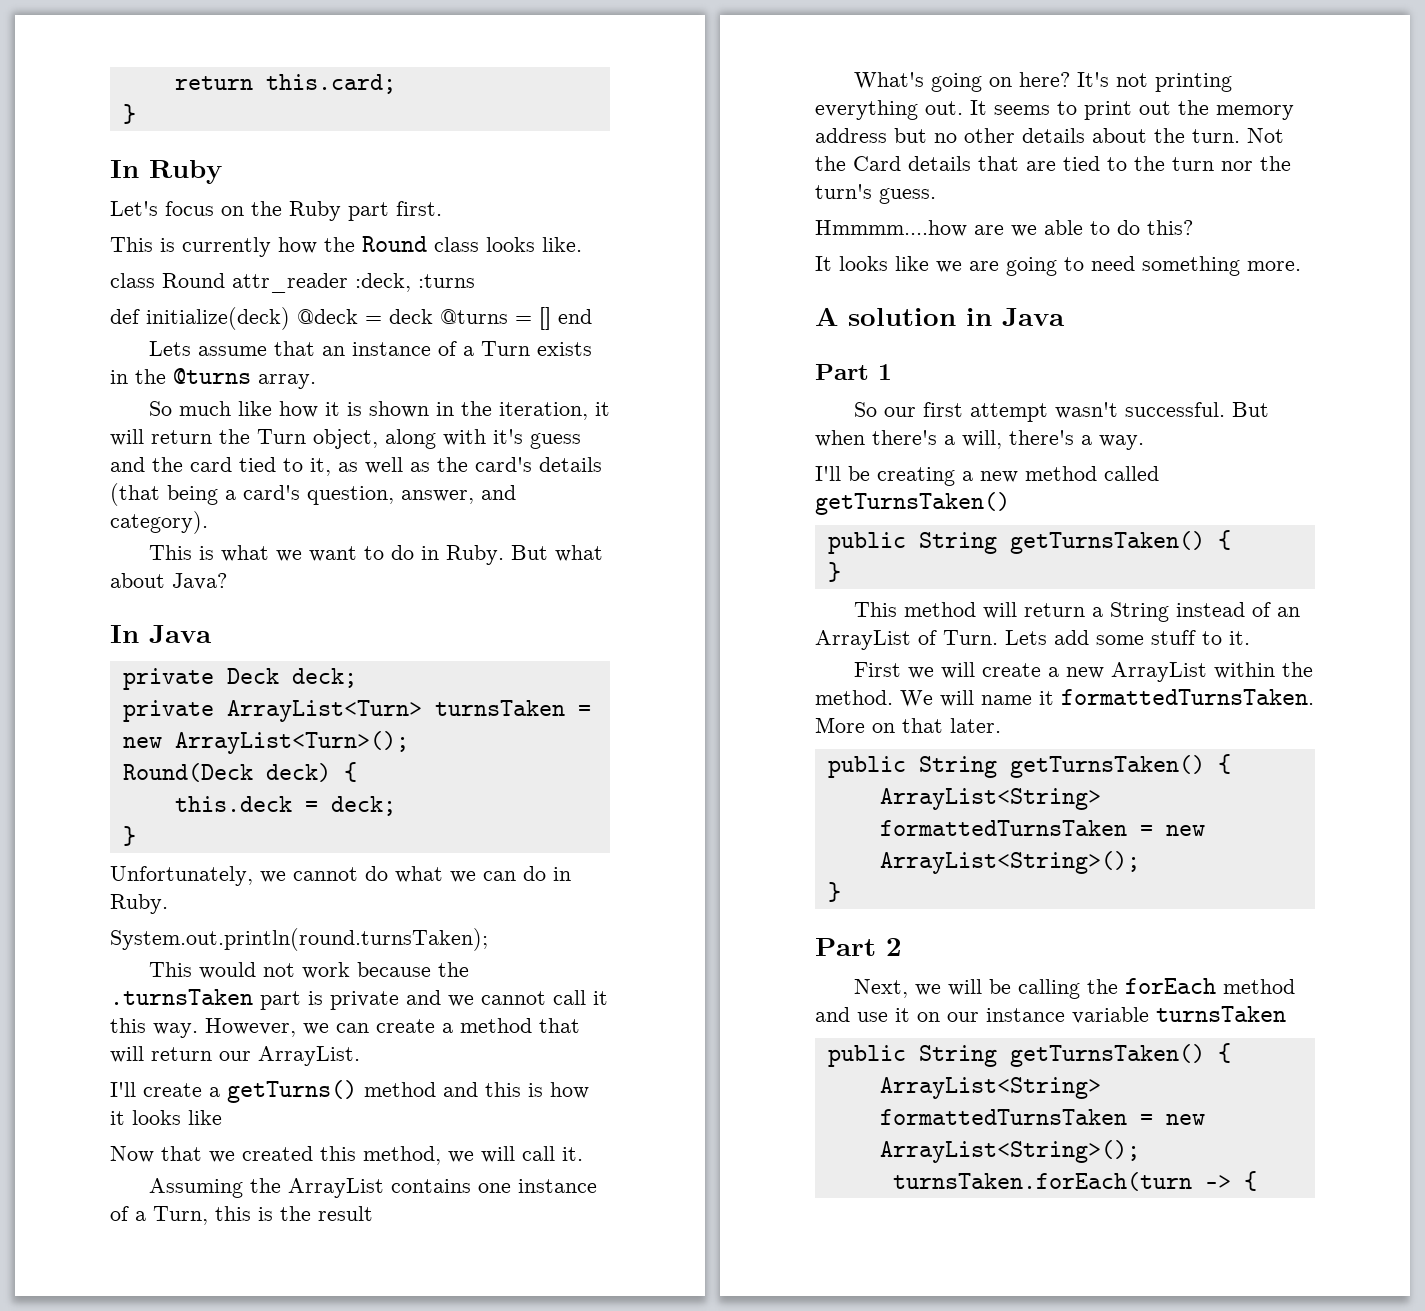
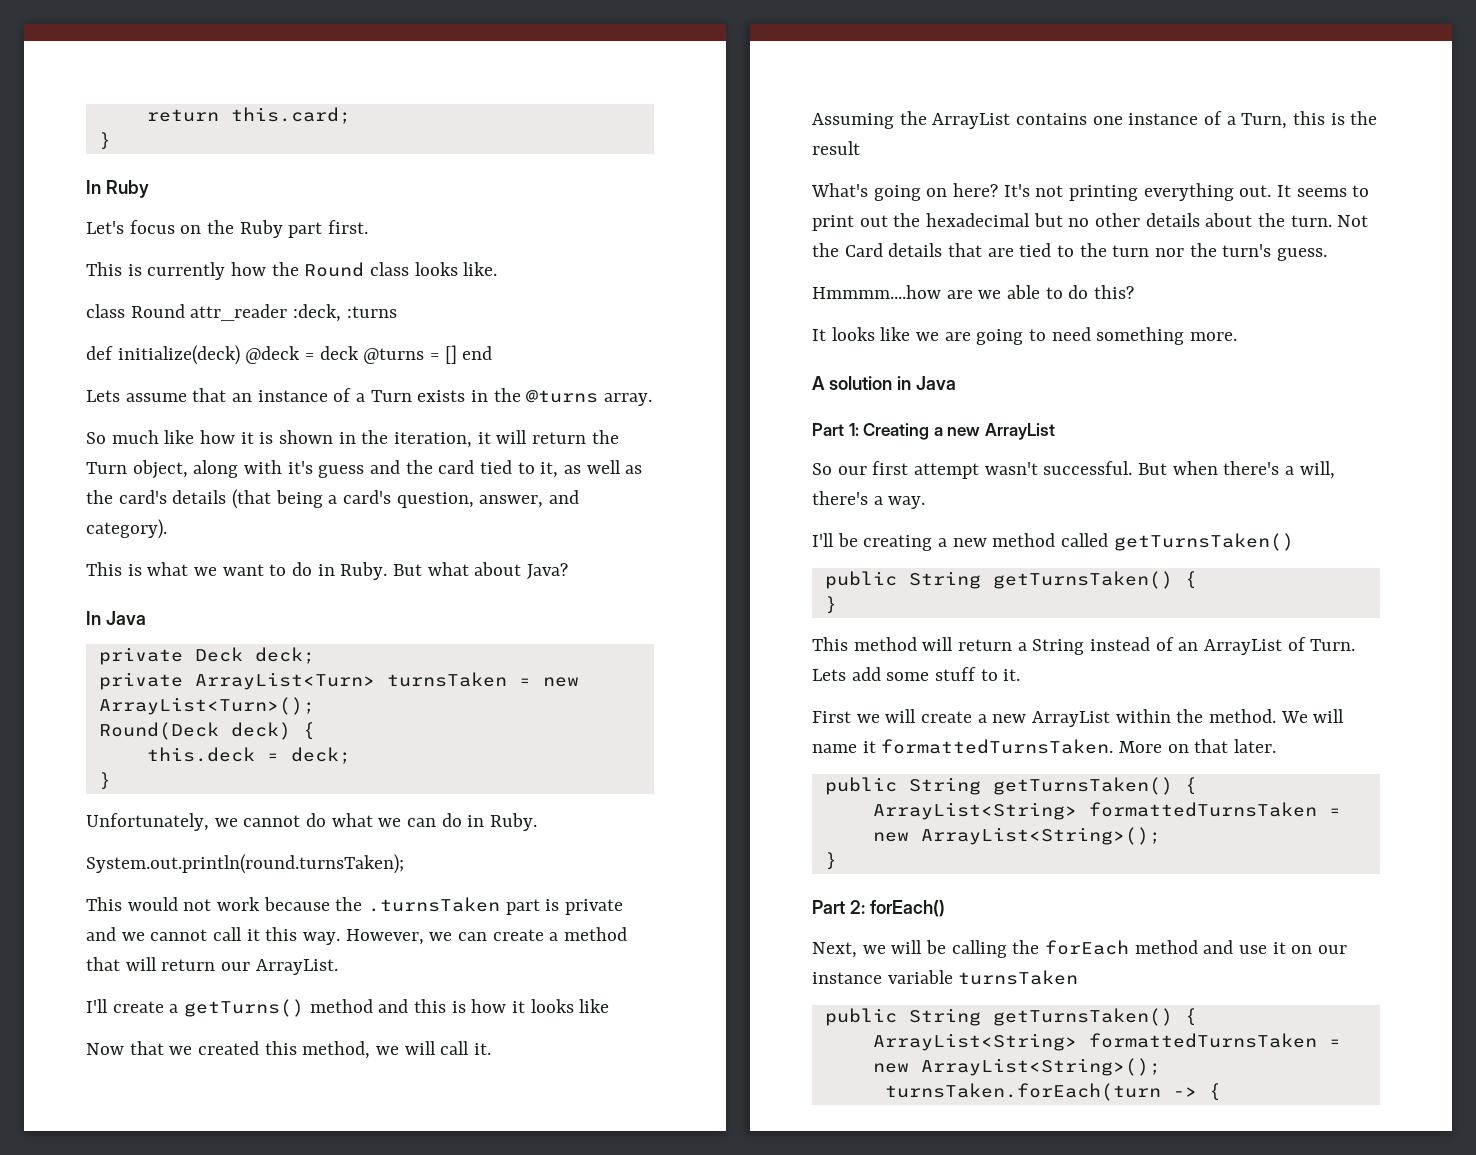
- It seems to print out the memory address but no other details about the turn.
+ It seems to print out the hexadecimal but no other details about the turn.
- Part 1
+ Part 1: Creating a new ArrayList
- Part 2
+ Part 2: forEach()

